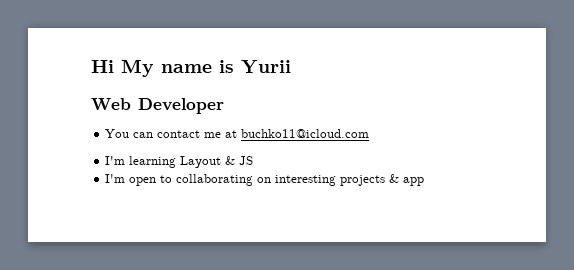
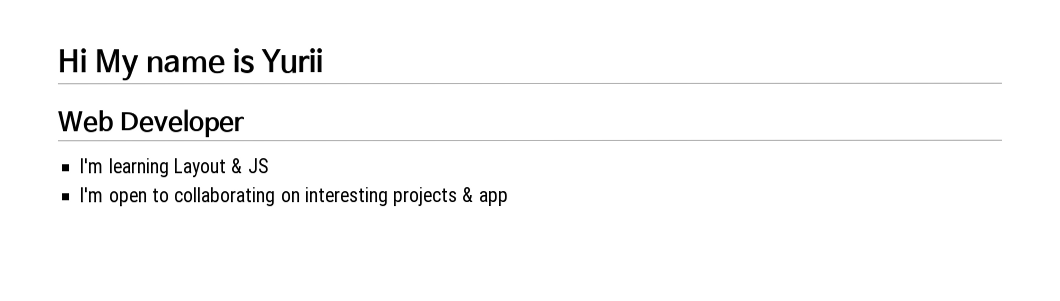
- You can contact me at buchko11@icloud.com

